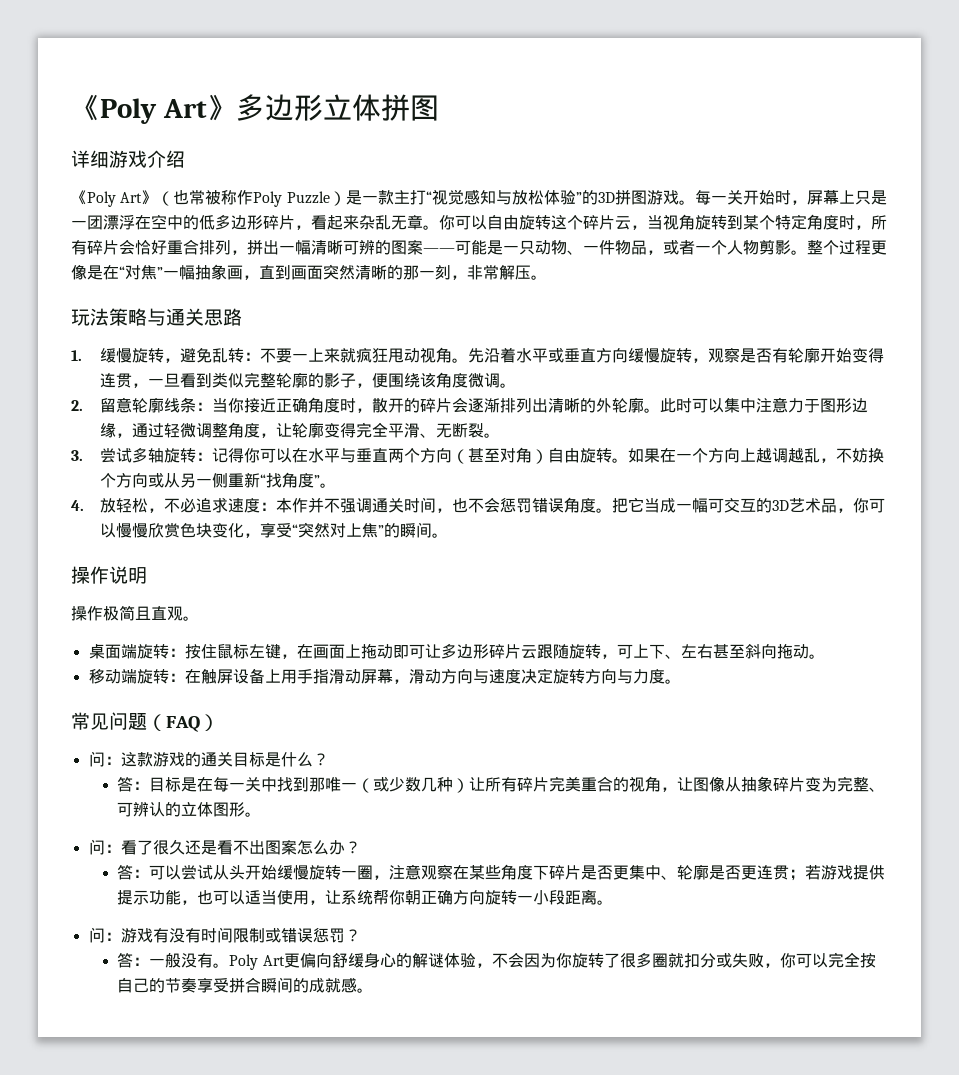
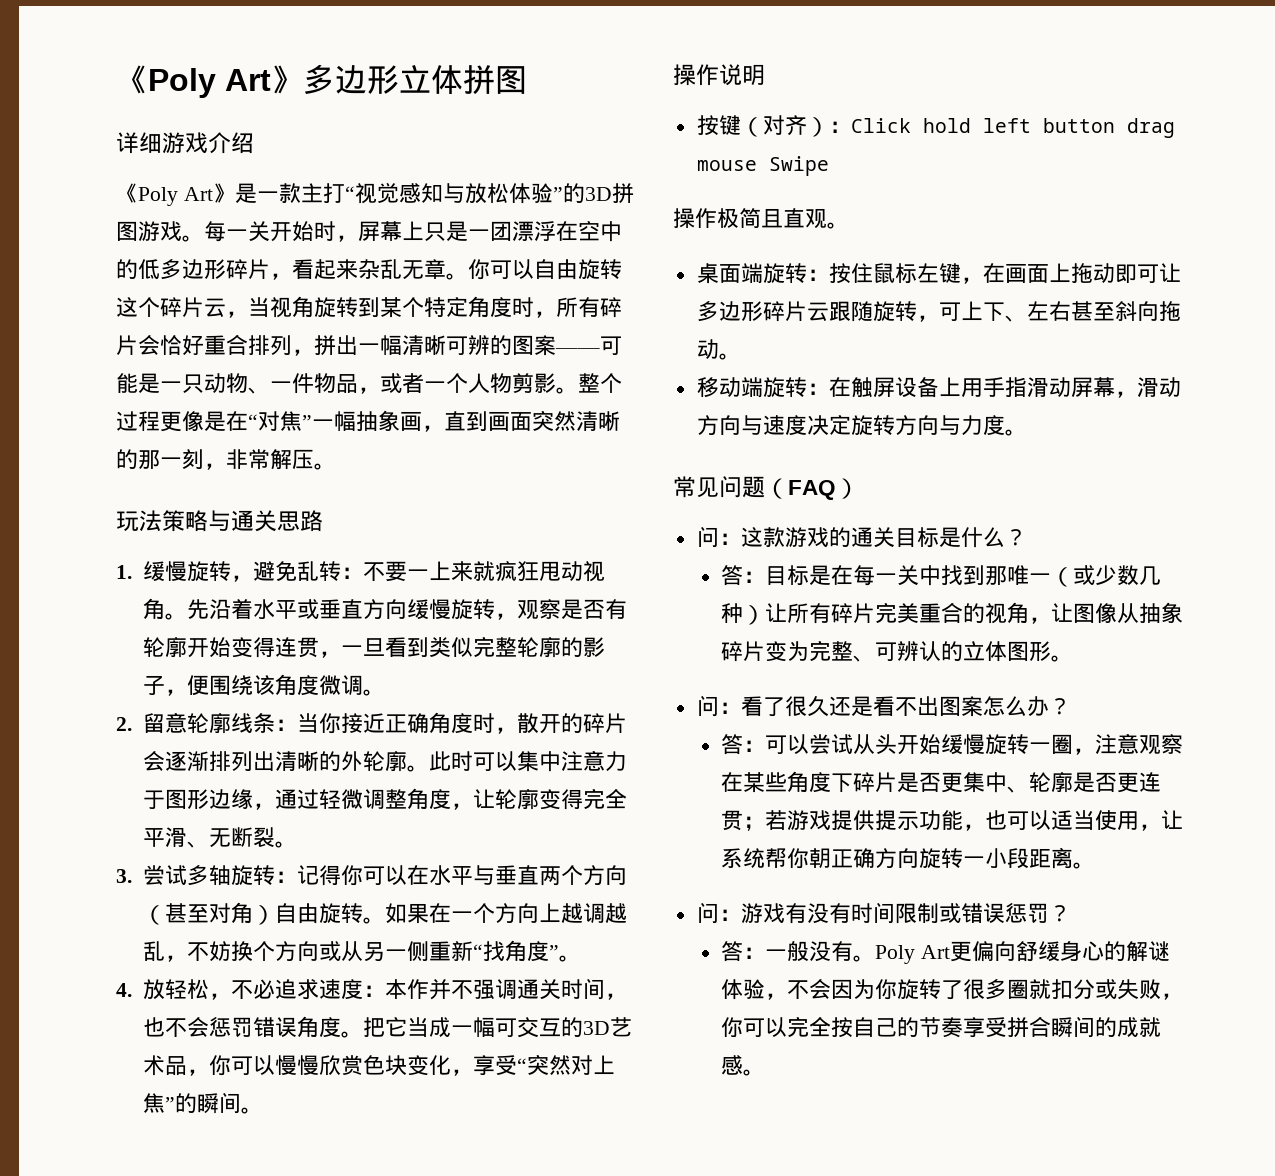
- 《Poly Art》（也常被称作Poly Puzzle）是一款主打“视觉感知与放松体验”的3D拼图游戏。
+ 《Poly Art》是一款主打“视觉感知与放松体验”的3D拼图游戏。
+ 按键（对齐）：Click hold left button drag mouse Swipe

